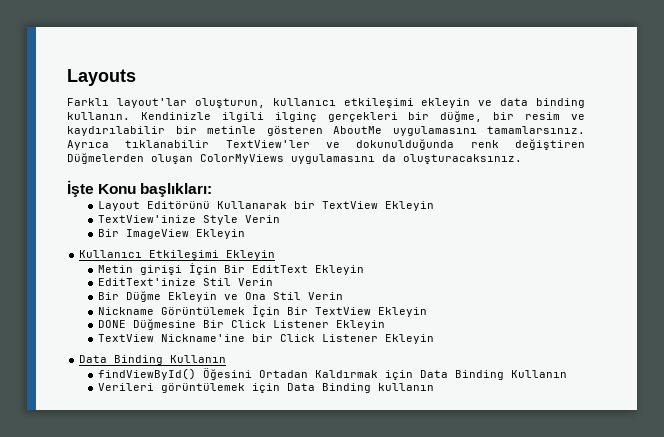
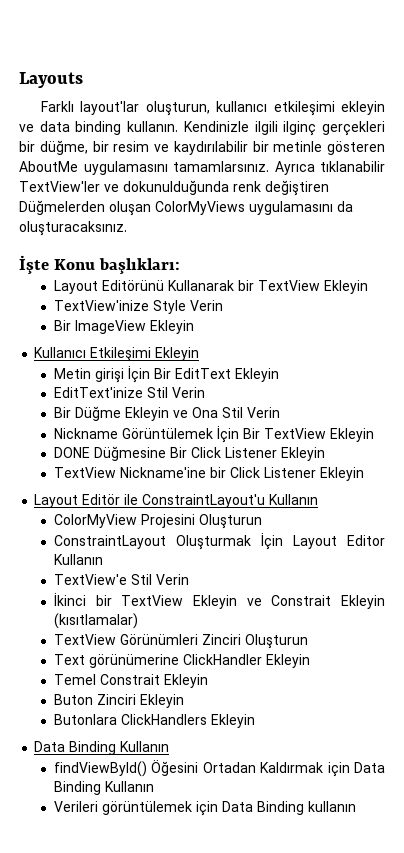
+ Layout Editör ile ConstraintLayout'u Kullanın
+ ColorMyView Projesini Oluşturun
+ ConstraintLayout Oluşturmak İçin Layout Editor Kullanın
+ TextView'e Stil Verin
+ İkinci bir TextView Ekleyin ve Constrait Ekleyin (kısıtlamalar)
+ TextView Görünümleri Zinciri Oluşturun
+ Text görünümerine ClickHandler Ekleyin
+ Temel Constrait Ekleyin
+ Buton Zinciri Ekleyin
+ Butonlara ClickHandlers Ekleyin

